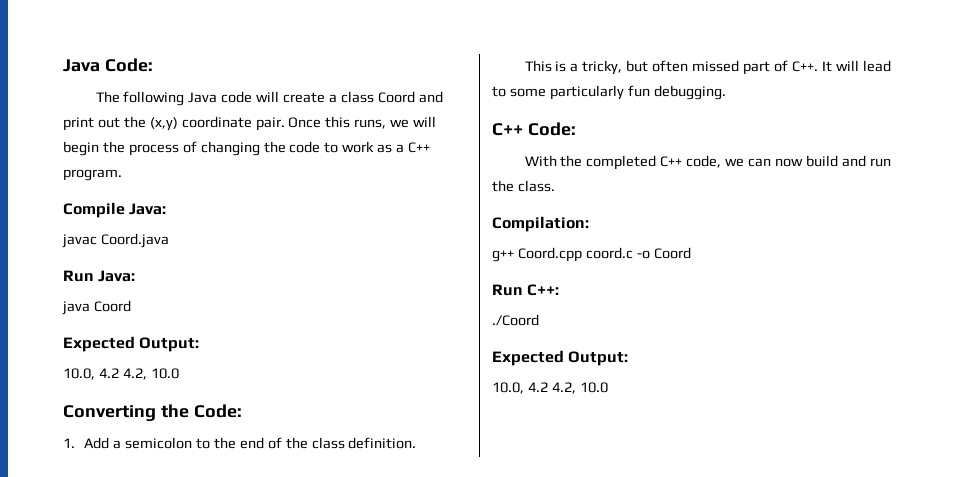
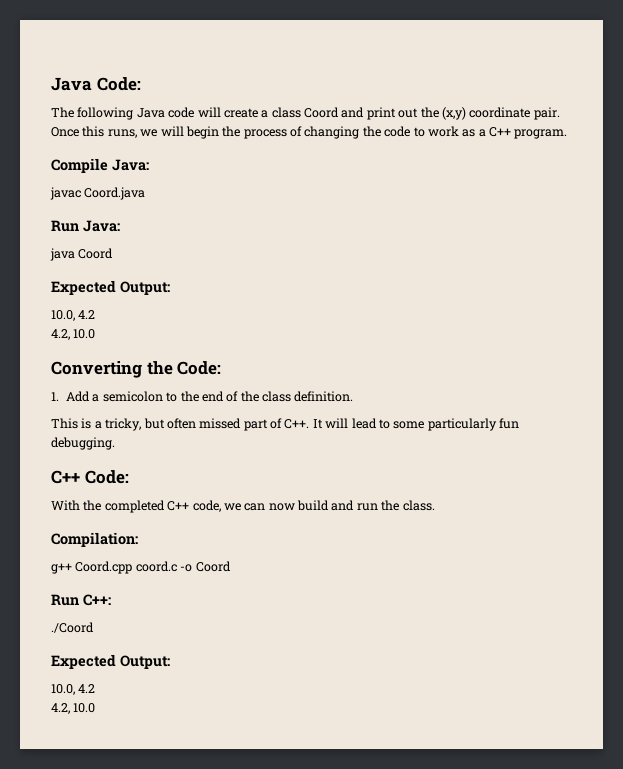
  java Coord
  Expected Output:
- 10.0, 4.2 4.2, 10.0
+ 10.0, 4.2
+ 4.2, 10.0
  ./Coord
  Expected Output:
- 10.0, 4.2 4.2, 10.0
+ 10.0, 4.2
+ 4.2, 10.0

